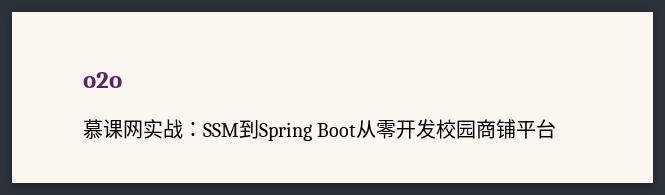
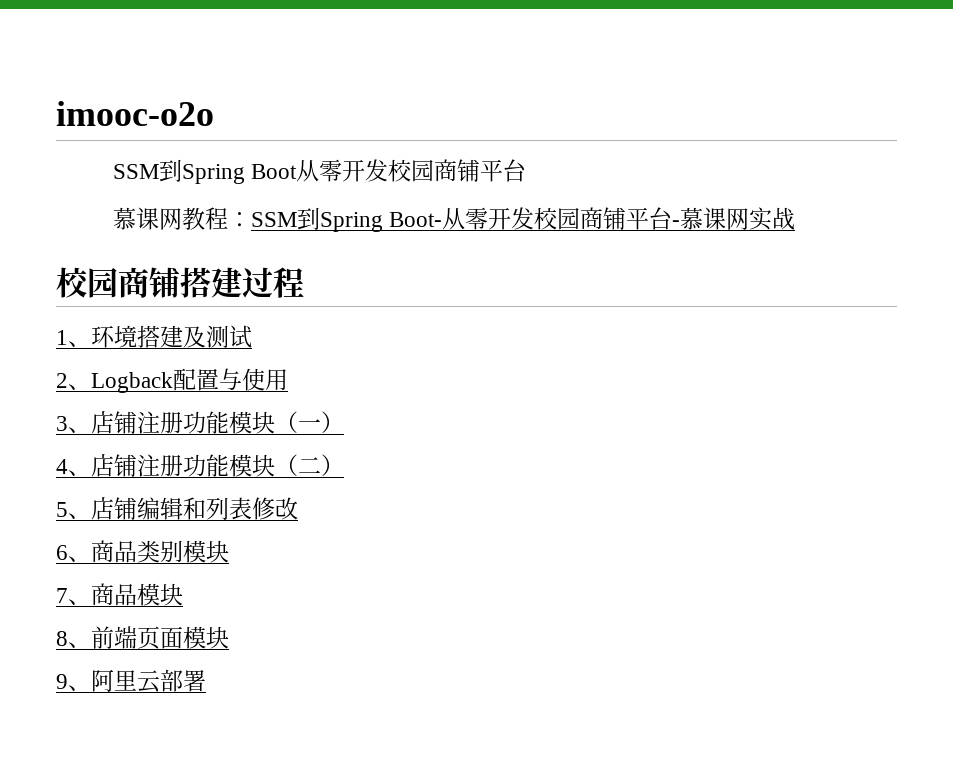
- o2o
- 慕课网实战：SSM到Spring Boot从零开发校园商铺平台
+ imooc-o2o
+ SSM到Spring Boot从零开发校园商铺平台
+ 慕课网教程：SSM到Spring Boot-从零开发校园商铺平台-慕课网实战
+ 校园商铺搭建过程
+ 1、环境搭建及测试
+ 2、Logback配置与使用
+ 3、店铺注册功能模块（一）
+ 4、店铺注册功能模块（二）
+ 5、店铺编辑和列表修改
+ 6、商品类别模块
+ 7、商品模块
+ 8、前端页面模块
+ 9、阿里云部署

